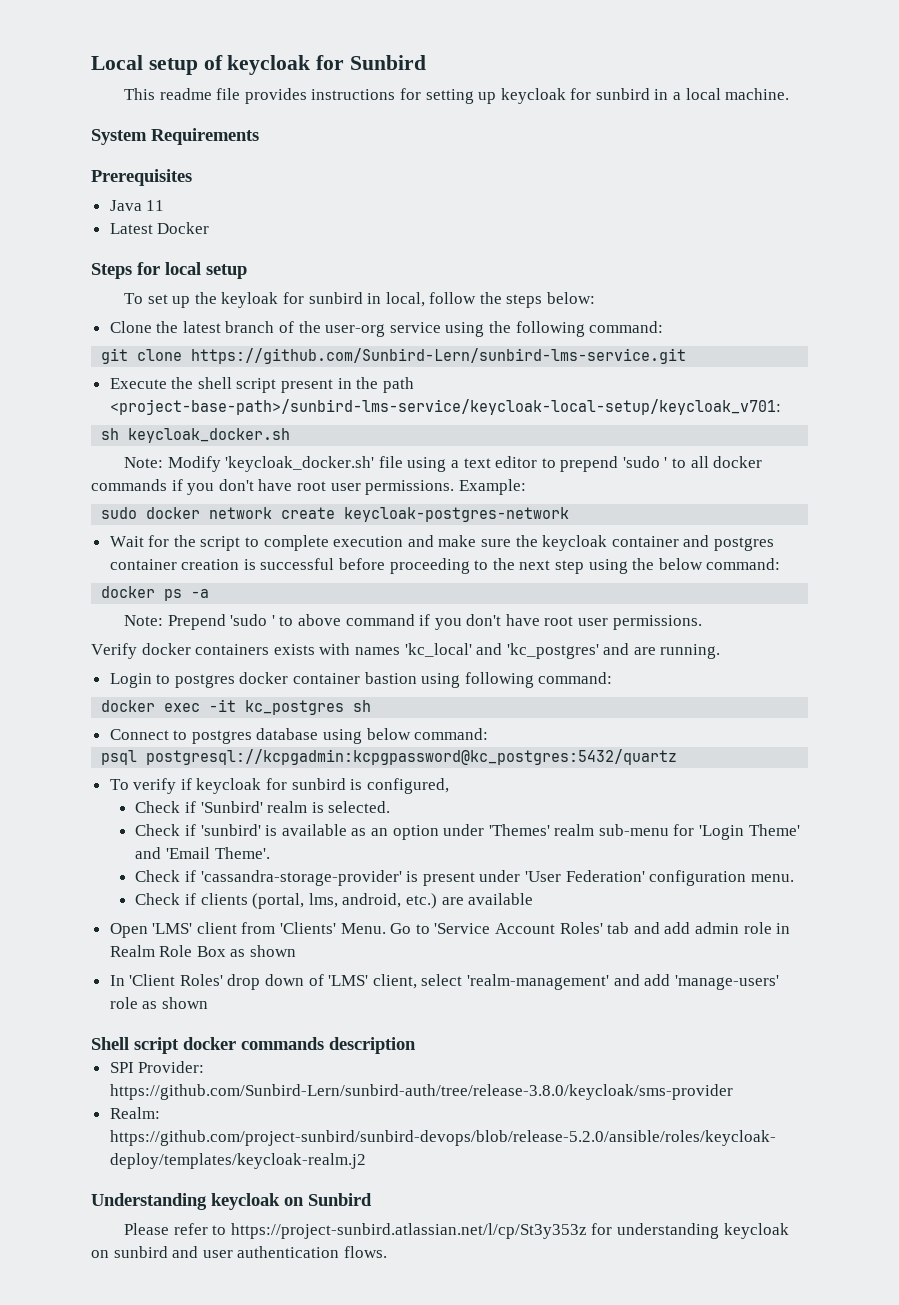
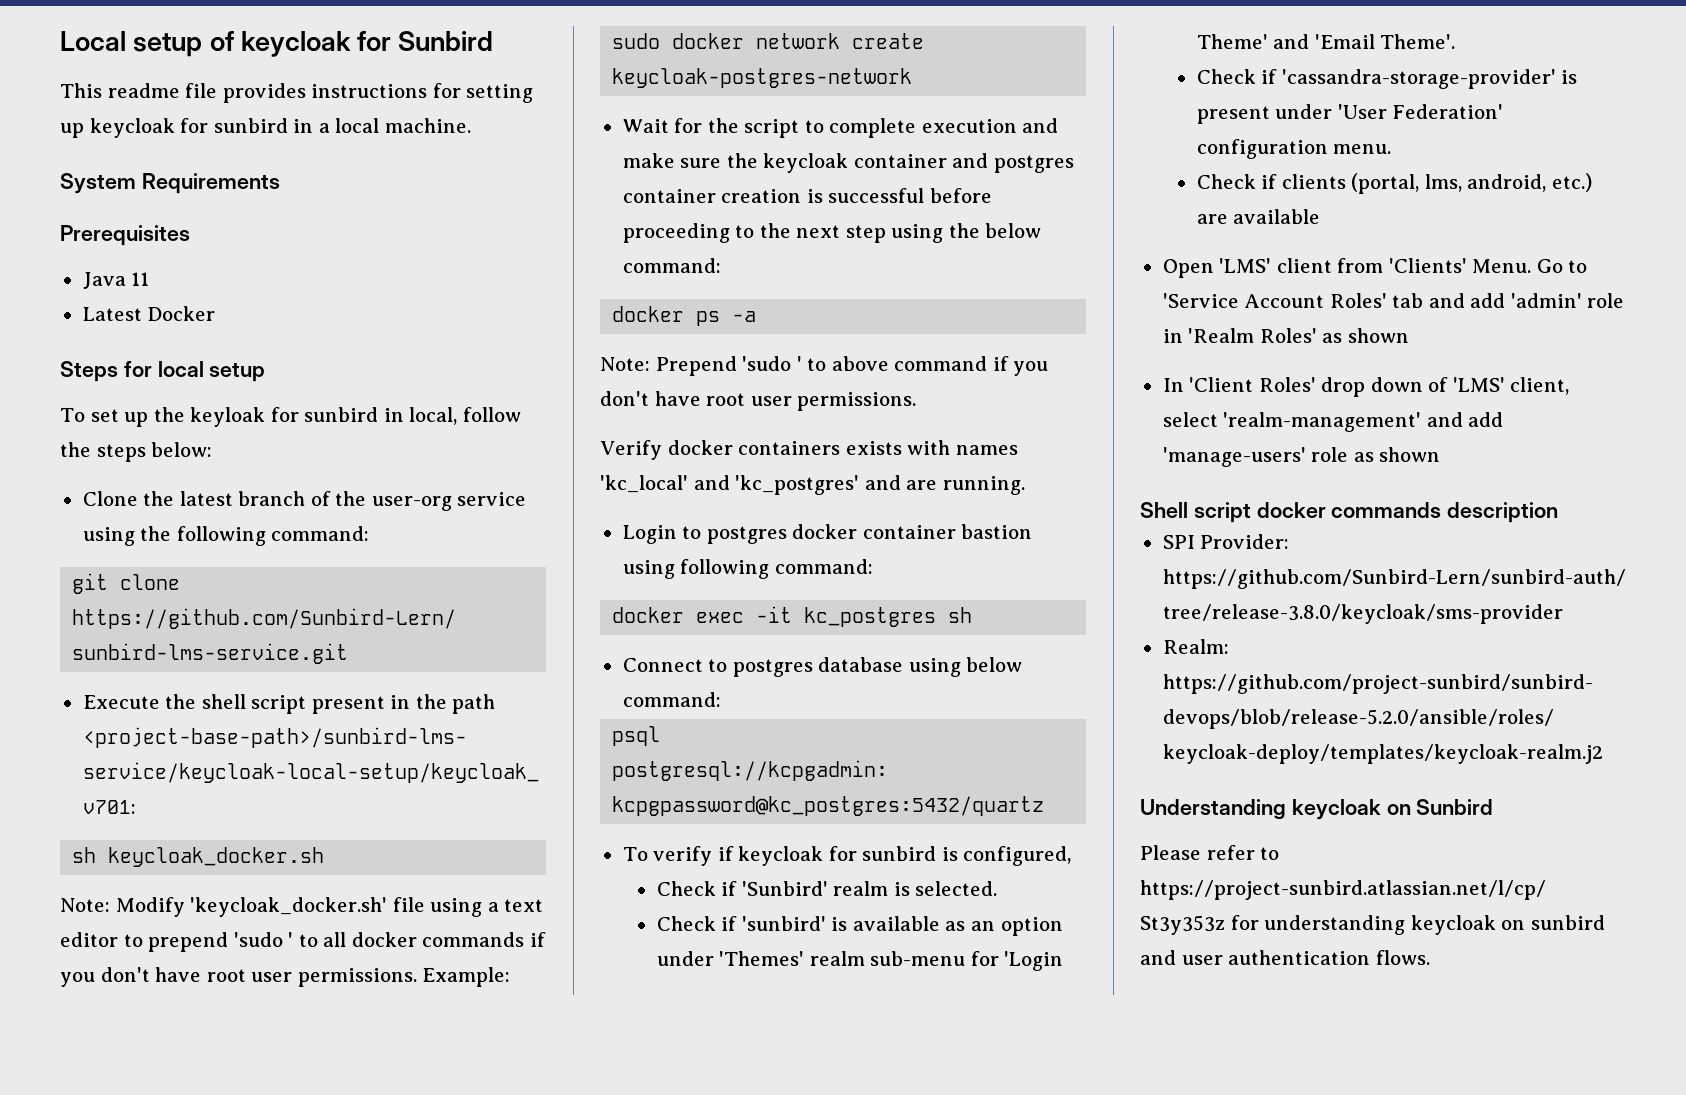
- Go to 'Service Account Roles' tab and add admin role in Realm Role Box as shown
+ Go to 'Service Account Roles' tab and add 'admin' role in 'Realm Roles' as shown

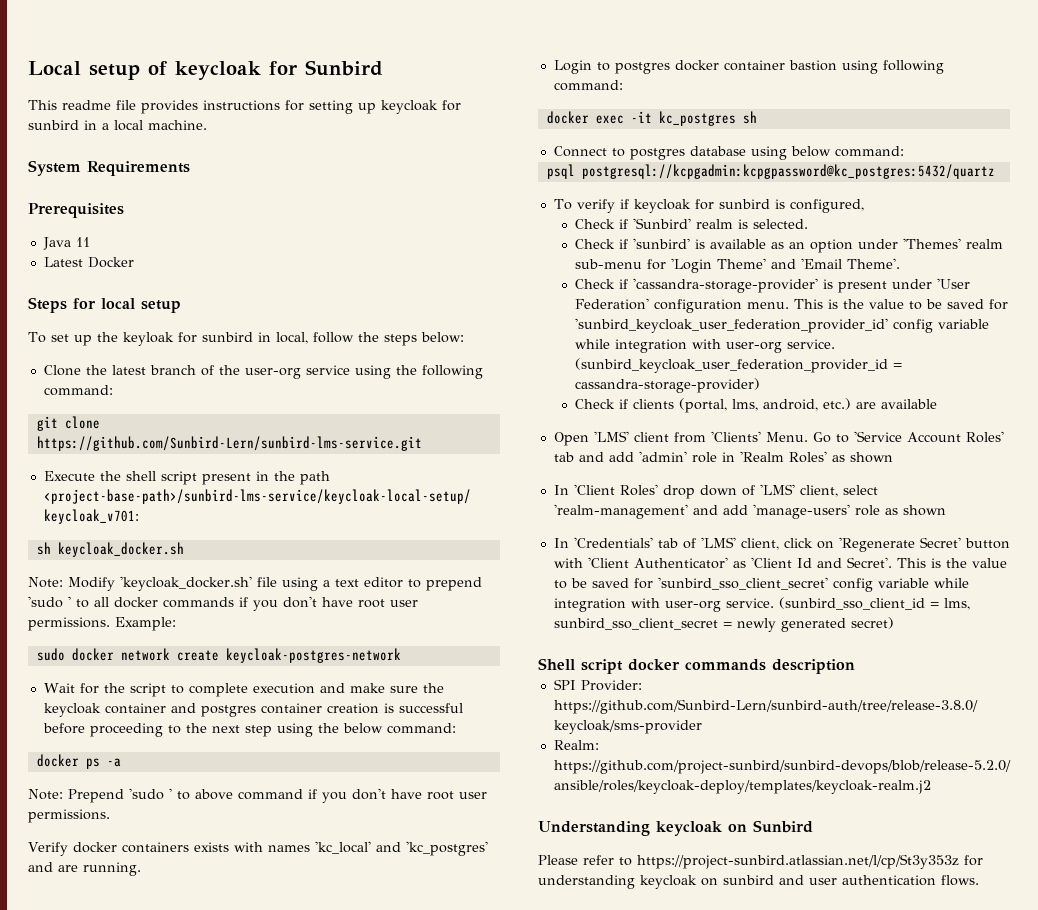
+ This is the value to be saved for 'sunbird_keycloak_user_federation_provider_id' config variable while integration with user-org service. (sunbird_keycloak_user_federation_provider_id = cassandra-storage-provider)
+ In 'Credentials' tab of 'LMS' client, click on 'Regenerate Secret' button with 'Client Authenticator' as 'Client Id and Secret'. This is the value to be saved for 'sunbird_sso_client_secret' config variable while integration with user-org service. (sunbird_sso_client_id = lms, sunbird_sso_client_secret = newly generated secret)

